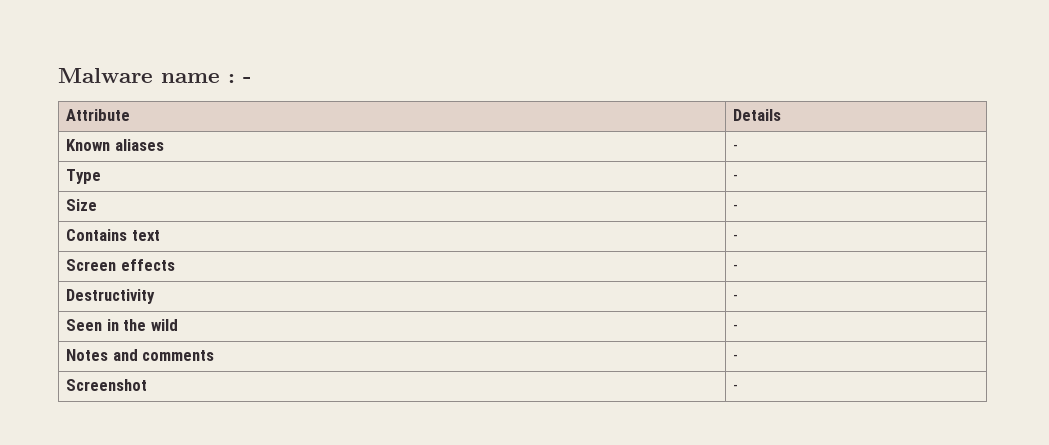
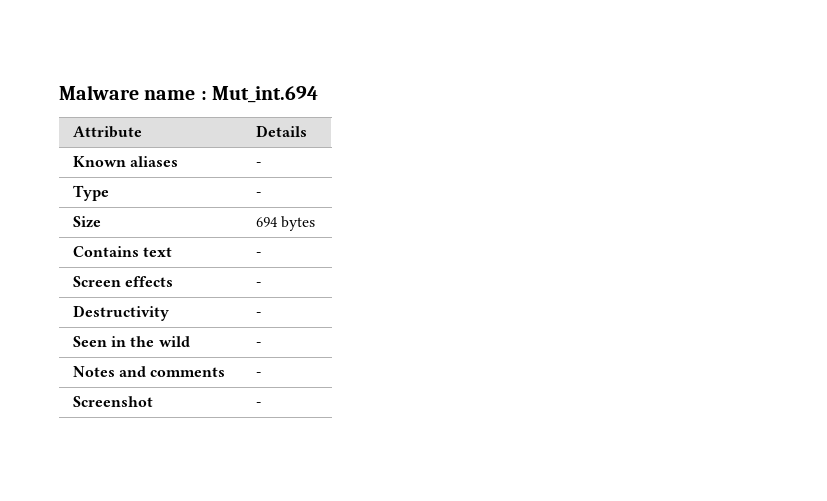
- Malware name : -
+ Malware name : Mut_int.694
- Size | -
+ Size | 694 bytes

